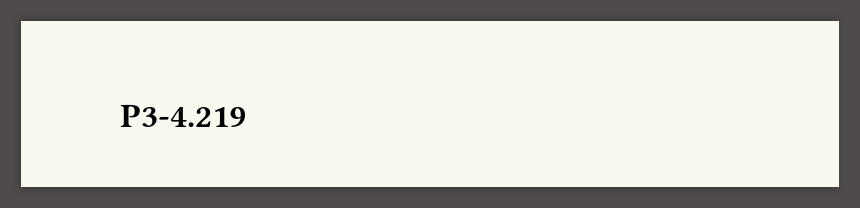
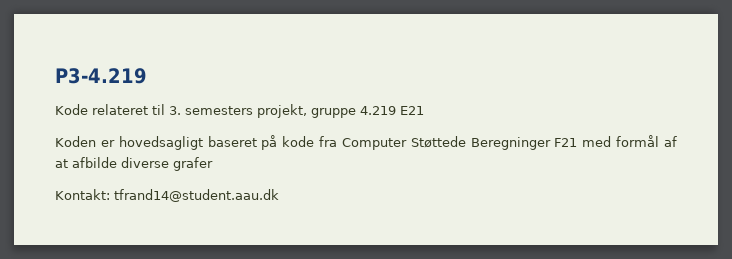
+ Kode relateret til 3. semesters projekt, gruppe 4.219 E21
+ Koden er hovedsagligt baseret på kode fra Computer Støttede Beregninger F21 med formål af at afbilde diverse grafer
+ Kontakt: tfrand14@student.aau.dk

